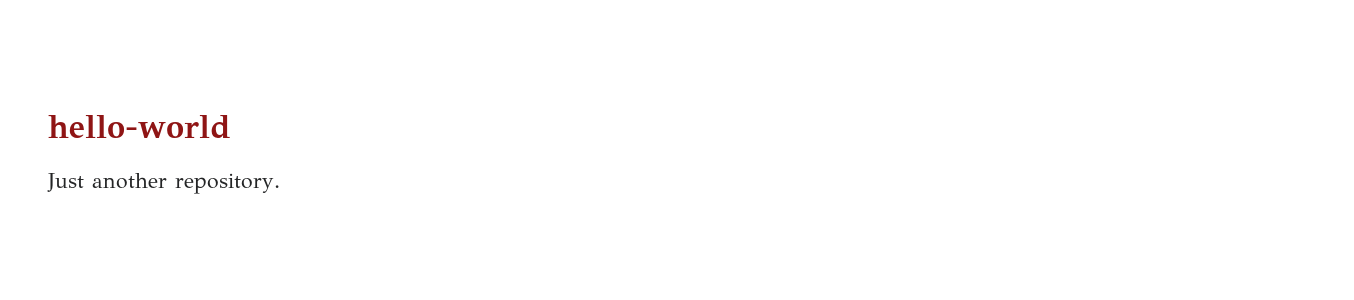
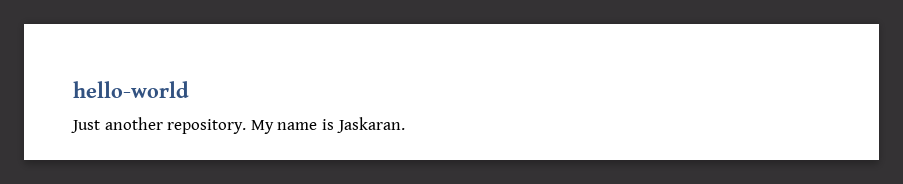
+ My name is Jaskaran.

